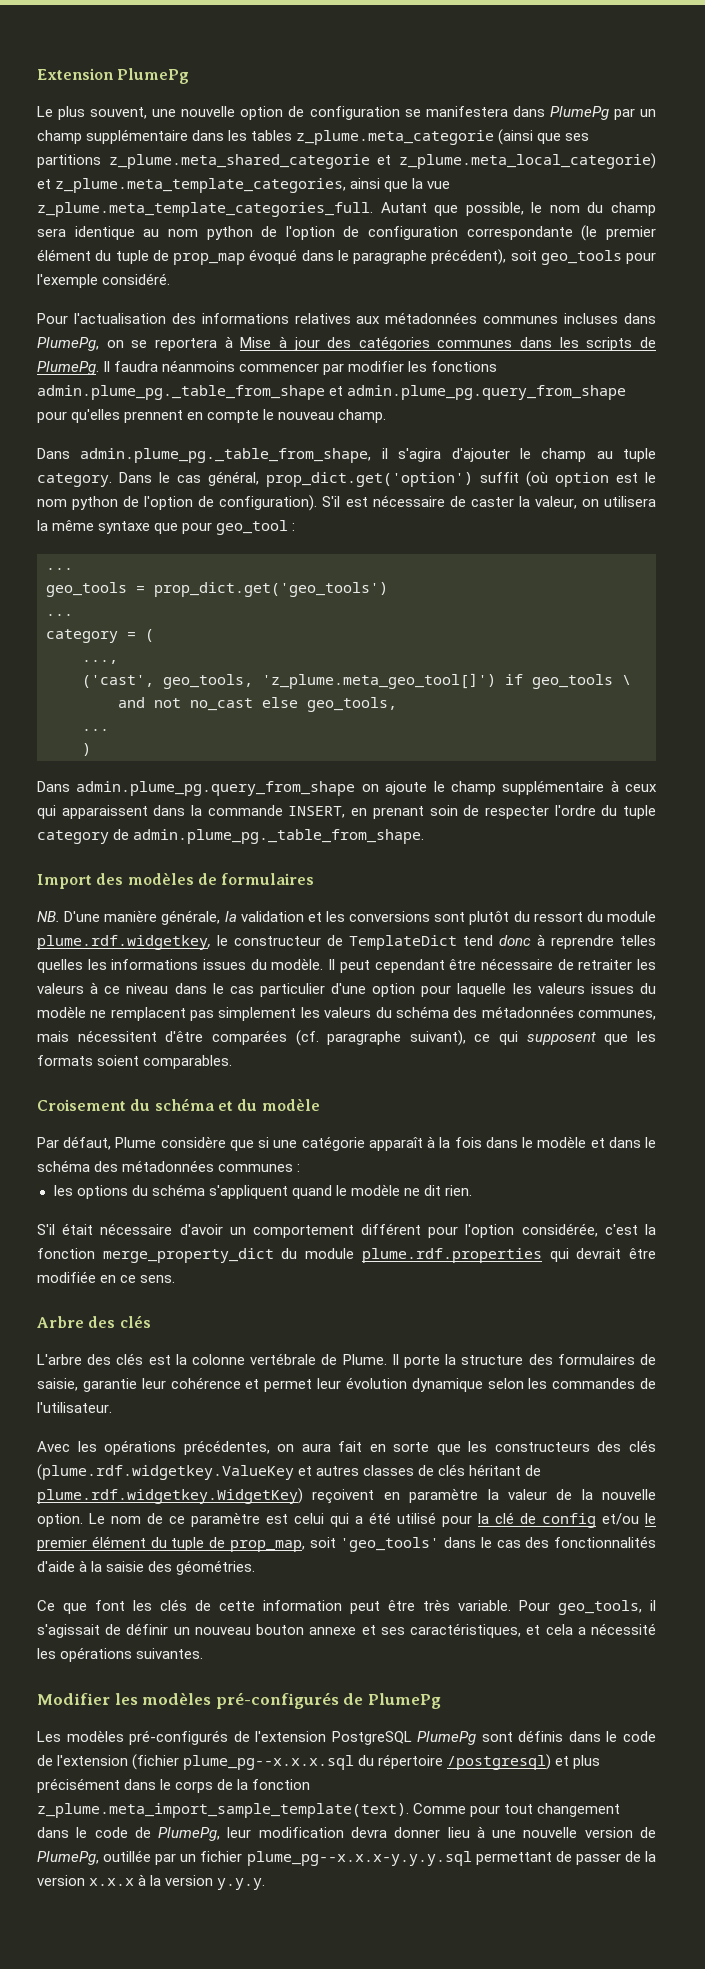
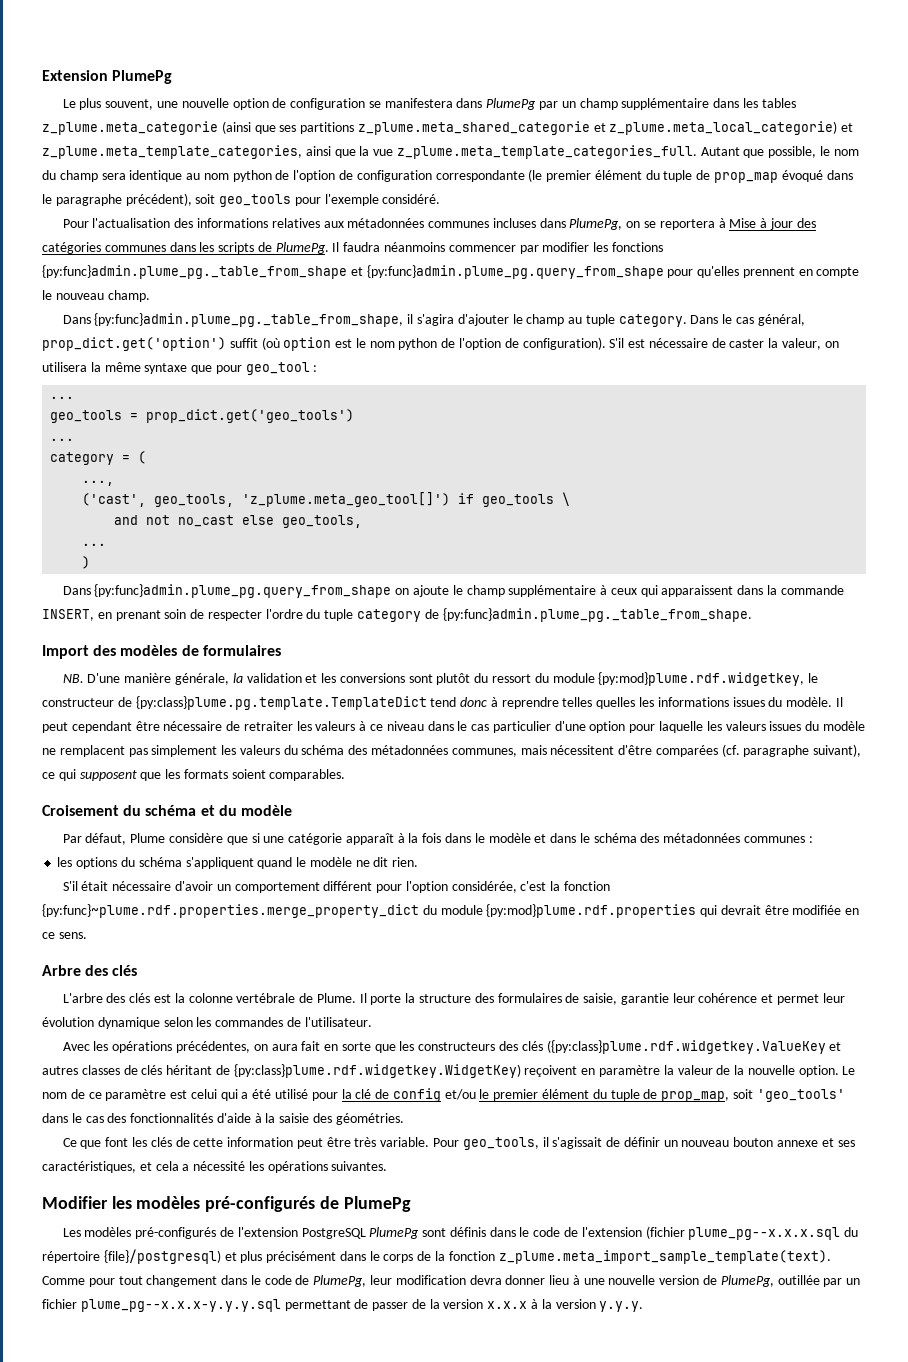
- Il faudra néanmoins commencer par modifier les fonctions admin.plume_pg._table_from_shape et admin.plume_pg.query_from_shape pour qu'elles prennent en compte le nouveau champ.
+ Il faudra néanmoins commencer par modifier les fonctions {py:func}admin.plume_pg._table_from_shape et {py:func}admin.plume_pg.query_from_shape pour qu'elles prennent en compte le nouveau champ.
- Dans admin.plume_pg._table_from_shape, il s'agira d'ajouter le champ au tuple category.
+ Dans {py:func}admin.plume_pg._table_from_shape, il s'agira d'ajouter le champ au tuple category.
- Dans admin.plume_pg.query_from_shape on ajoute le champ supplémentaire à ceux qui apparaissent dans la commande INSERT, en prenant soin de respecter l'ordre du tuple category de admin.plume_pg._table_from_shape.
+ Dans {py:func}admin.plume_pg.query_from_shape on ajoute le champ supplémentaire à ceux qui apparaissent dans la commande INSERT, en prenant soin de respecter l'ordre du tuple category de {py:func}admin.plume_pg._table_from_shape.
- NB. D'une manière générale, la validation et les conversions sont plutôt du ressort du module plume.rdf.widgetkey, le constructeur de TemplateDict tend donc à reprendre telles quelles les informations issues du modèle.
+ NB. D'une manière générale, la validation et les conversions sont plutôt du ressort du module {py:mod}plume.rdf.widgetkey, le constructeur de {py:class}plume.pg.template.TemplateDict tend donc à reprendre telles quelles les informations issues du modèle.
- S'il était nécessaire d'avoir un comportement différent pour l'option considérée, c'est la fonction merge_property_dict du module plume.rdf.properties qui devrait être modifiée en ce sens.
+ S'il était nécessaire d'avoir un comportement différent pour l'option considérée, c'est la fonction {py:func}~plume.rdf.properties.merge_property_dict du module {py:mod}plume.rdf.properties qui devrait être modifiée en ce sens.
- Avec les opérations précédentes, on aura fait en sorte que les constructeurs des clés (plume.rdf.widgetkey.ValueKey et autres classes de clés héritant de plume.rdf.widgetkey.WidgetKey) reçoivent en paramètre la valeur de la nouvelle option.
+ Avec les opérations précédentes, on aura fait en sorte que les constructeurs des clés ({py:class}plume.rdf.widgetkey.ValueKey et autres classes de clés héritant de {py:class}plume.rdf.widgetkey.WidgetKey) reçoivent en paramètre la valeur de la nouvelle option.
- Les modèles pré-configurés de l'extension PostgreSQL PlumePg sont définis dans le code de l'extension (fichier plume_pg--x.x.x.sql du répertoire /postgresql) et plus précisément dans le corps de la fonction z_plume.meta_import_sample_template(text). Comme pour tout changement dans le code de PlumePg, leur modification devra donner lieu à une nouvelle version de PlumePg, outillée par un fichier plume_pg--x.x.x-y.y.y.sql permettant de passer de la version x.x.x à la version y.y.y.
+ Les modèles pré-configurés de l'extension PostgreSQL PlumePg sont définis dans le code de l'extension (fichier plume_pg--x.x.x.sql du répertoire {file}/postgresql) et plus précisément dans le corps de la fonction z_plume.meta_import_sample_template(text). Comme pour tout changement dans le code de PlumePg, leur modification devra donner lieu à une nouvelle version de PlumePg, outillée par un fichier plume_pg--x.x.x-y.y.y.sql permettant de passer de la version x.x.x à la version y.y.y.

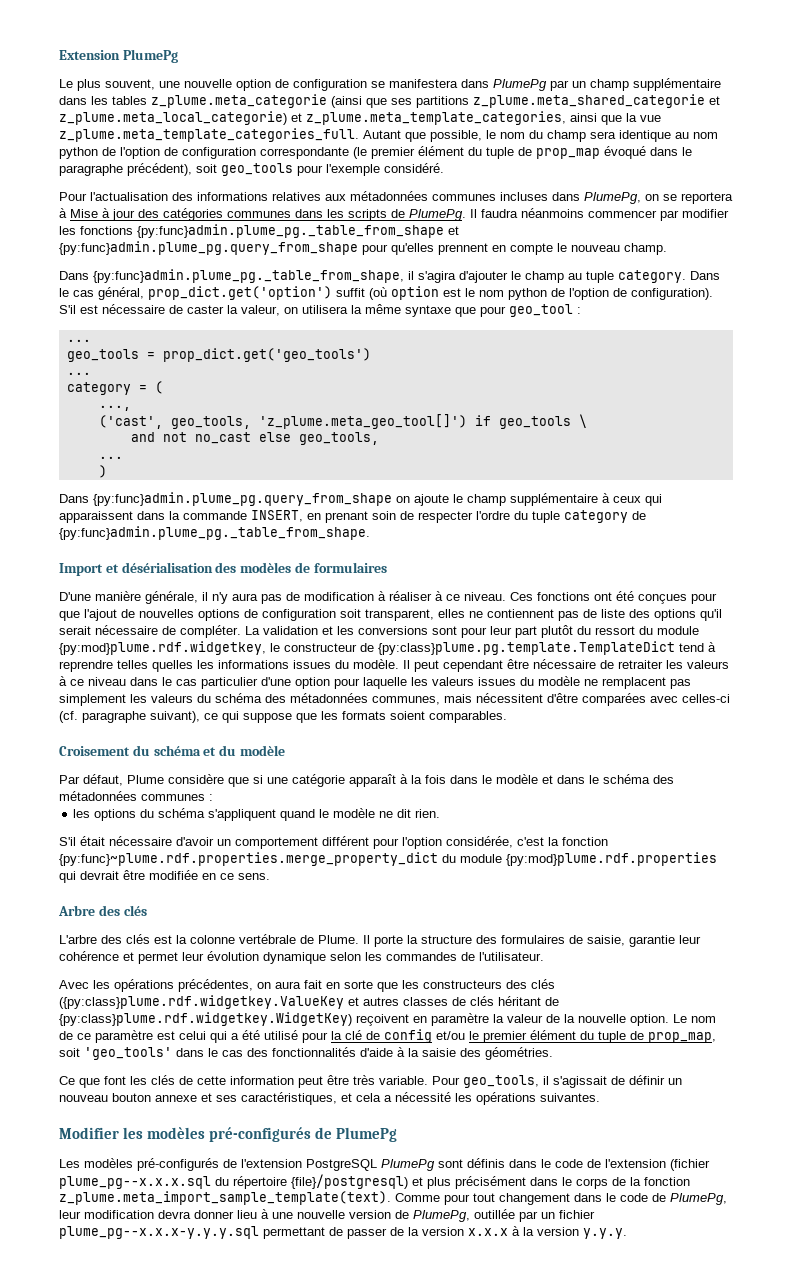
- Import des modèles de formulaires
+ Import et désérialisation des modèles de formulaires
- NB. D'une manière générale, la validation et les conversions sont plutôt du ressort du module {py:mod}plume.rdf.widgetkey, le constructeur de {py:class}plume.pg.template.TemplateDict tend donc à reprendre telles quelles les informations issues du modèle.
+ D'une manière générale, il n'y aura pas de modification à réaliser à ce niveau. Ces fonctions ont été conçues pour que l'ajout de nouvelles options de configuration soit transparent, elles ne contiennent pas de liste des options qu'il serait nécessaire de compléter. La validation et les conversions sont pour leur part plutôt du ressort du module {py:mod}plume.rdf.widgetkey, le constructeur de {py:class}plume.pg.template.TemplateDict tend à reprendre telles quelles les informations issues du modèle.
- Il peut cependant être nécessaire de retraiter les valeurs à ce niveau dans le cas particulier d'une option pour laquelle les valeurs issues du modèle ne remplacent pas simplement les valeurs du schéma des métadonnées communes, mais nécessitent d'être comparées (cf. paragraphe suivant), ce qui supposent que les formats soient comparables.
+ Il peut cependant être nécessaire de retraiter les valeurs à ce niveau dans le cas particulier d'une option pour laquelle les valeurs issues du modèle ne remplacent pas simplement les valeurs du schéma des métadonnées communes, mais nécessitent d'être comparées avec celles-ci (cf. paragraphe suivant), ce qui suppose que les formats soient comparables.

